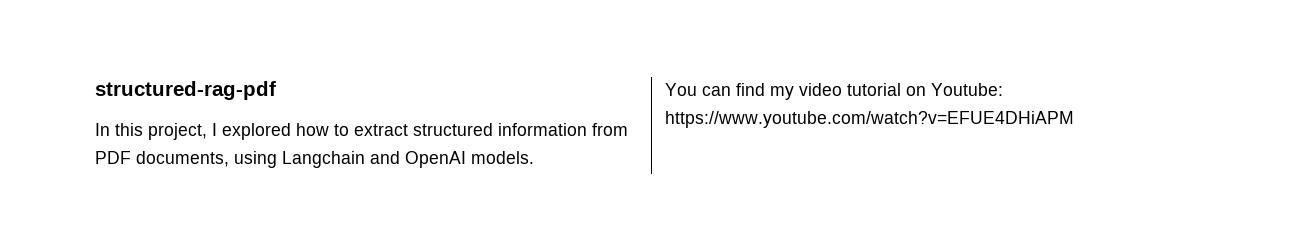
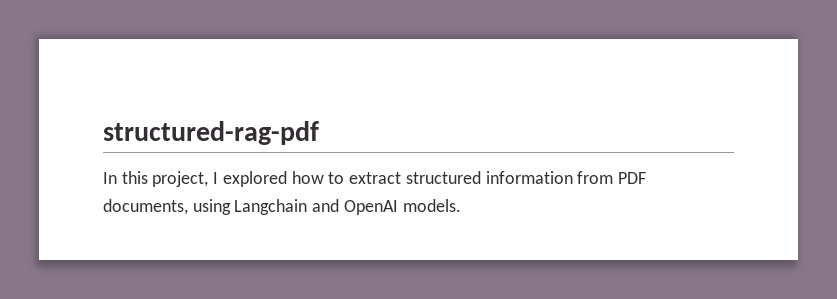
- You can find my video tutorial on Youtube: https://www.youtube.com/watch?v=EFUE4DHiAPM

